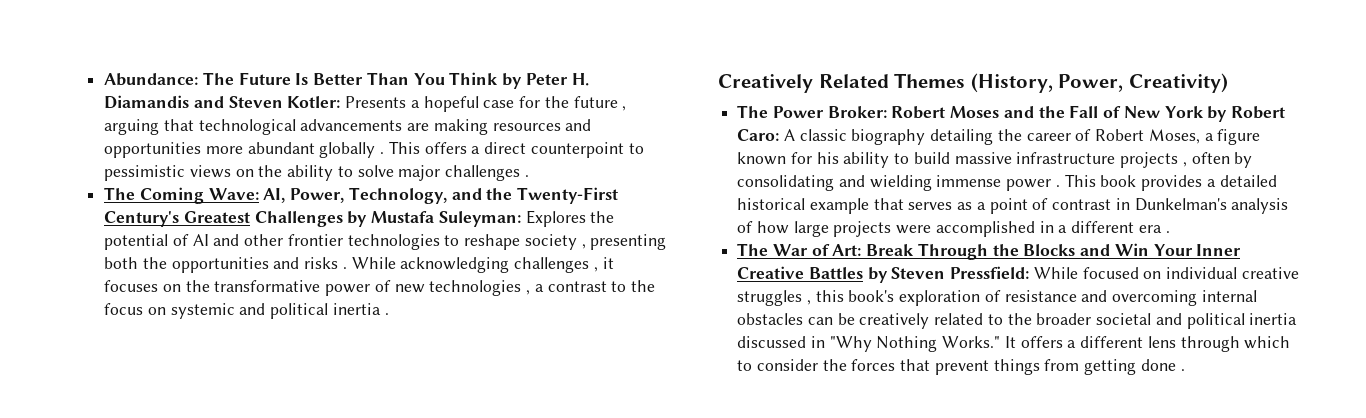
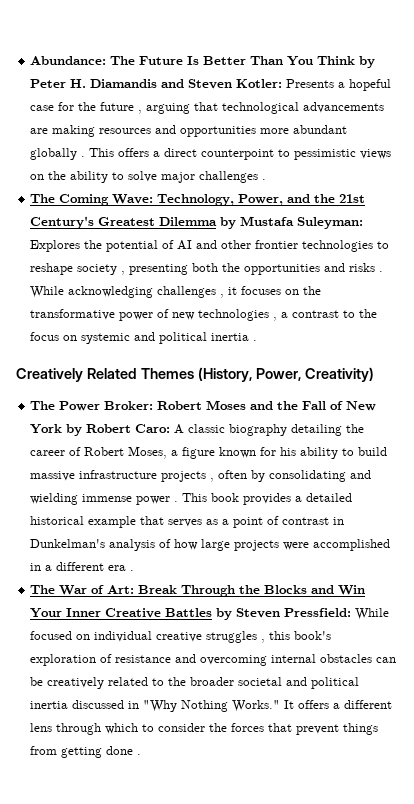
- The Coming Wave: AI, Power, Technology, and the Twenty-First Century's Greatest Challenges by Mustafa Suleyman: Explores the potential of AI and other frontier technologies to reshape society , presenting both the opportunities and risks .
+ The Coming Wave: Technology, Power, and the 21st Century's Greatest Dilemma by Mustafa Suleyman: Explores the potential of AI and other frontier technologies to reshape society , presenting both the opportunities and risks .

